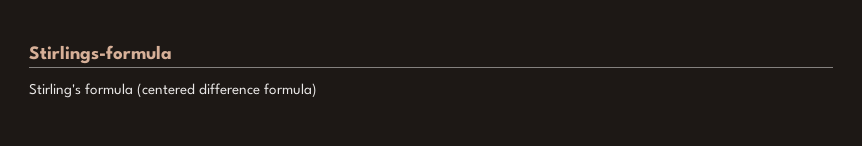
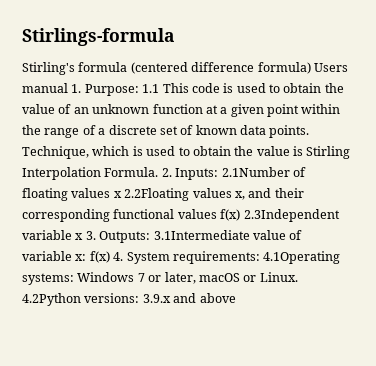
- Stirling's formula (centered difference formula)
+ Stirling's formula (centered difference formula) Users manual 1. Purpose: 1.1 This code is used to obtain the value of an unknown function at a given point within the range of a discrete set of known data points. Technique, which is used to obtain the value is Stirling Interpolation Formula. 2. Inputs: 2.1Number of floating values x 2.2Floating values x, and their corresponding functional values f(x) 2.3Independent variable x 3. Outputs: 3.1Intermediate value of variable x: f(x) 4. System requirements: 4.1Operating systems: Windows 7 or later, macOS or Linux. 4.2Python versions: 3.9.x and above

